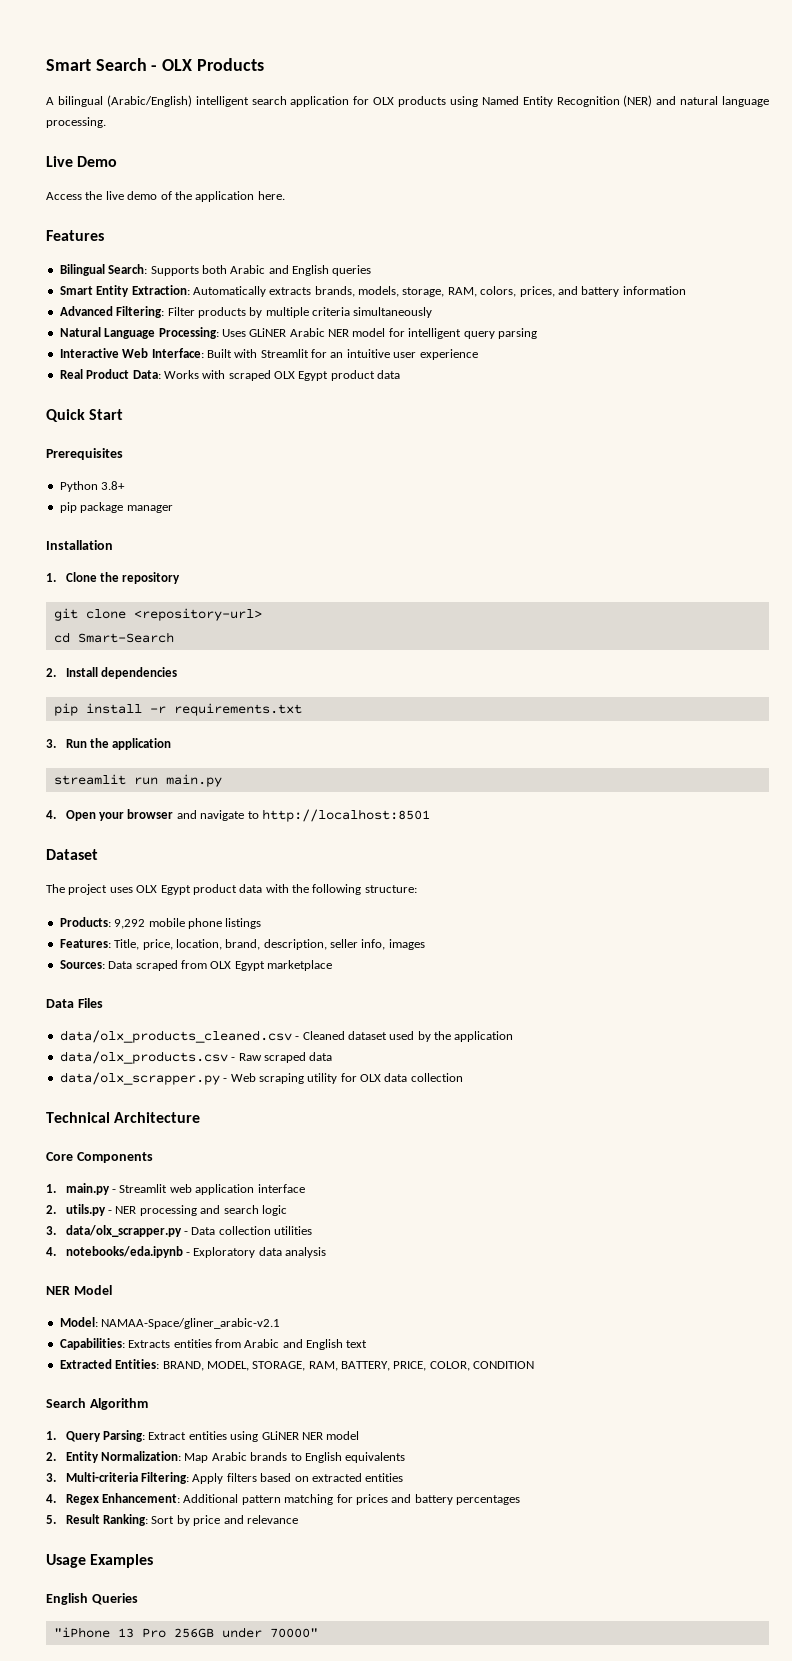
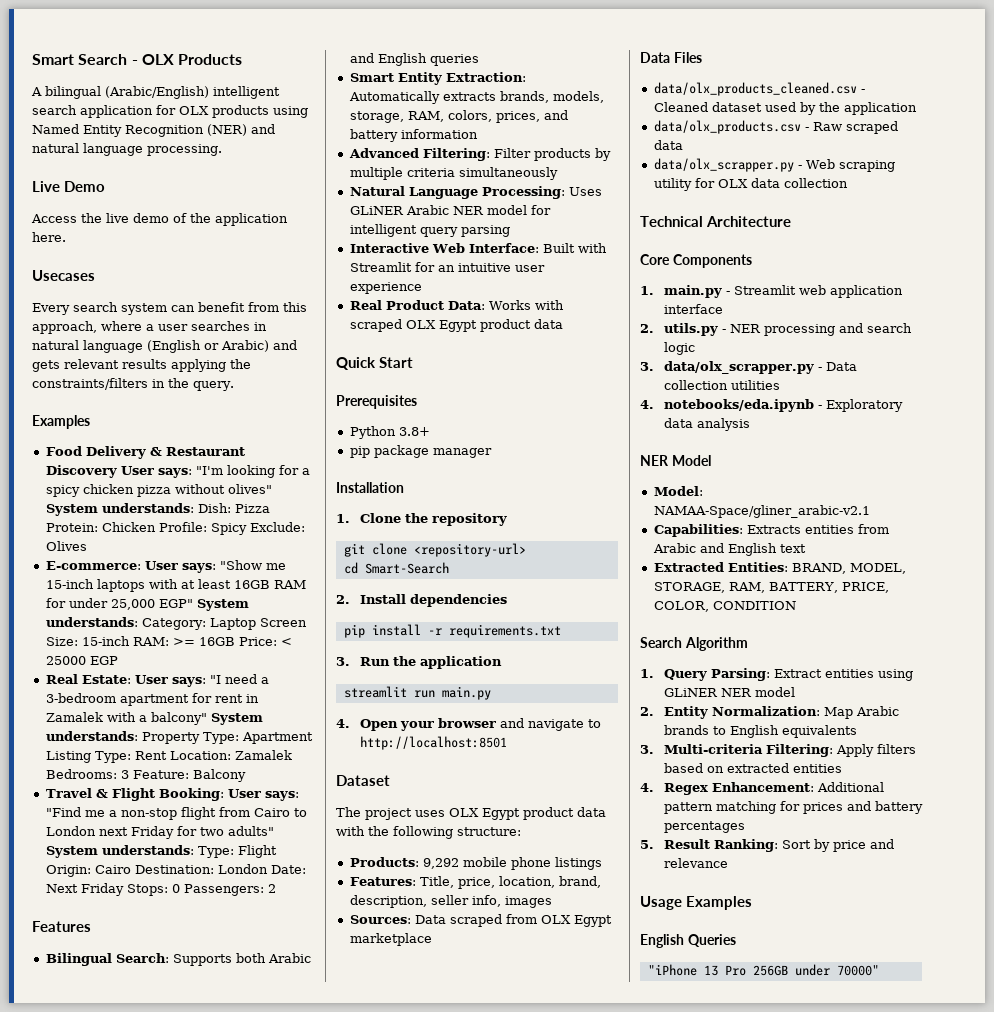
+ Usecases
+ Every search system can benefit from this approach, where a user searches in natural language (English or Arabic) and gets relevant results applying the constraints/filters in the query.
+ Examples
+ Food Delivery & Restaurant Discovery User says: "I'm looking for a spicy chicken pizza without olives" System understands: Dish: Pizza Protein: Chicken Profile: Spicy Exclude: Olives
+ E-commerce: User says: "Show me 15-inch laptops with at least 16GB RAM for under 25,000 EGP" System understands: Category: Laptop Screen Size: 15-inch RAM: >= 16GB Price: < 25000 EGP
+ Real Estate: User says: "I need a 3-bedroom apartment for rent in Zamalek with a balcony" System understands: Property Type: Apartment Listing Type: Rent Location: Zamalek Bedrooms: 3 Feature: Balcony
+ Travel & Flight Booking: User says: "Find me a non-stop flight from Cairo to London next Friday for two adults" System understands: Type: Flight Origin: Cairo Destination: London Date: Next Friday Stops: 0 Passengers: 2

